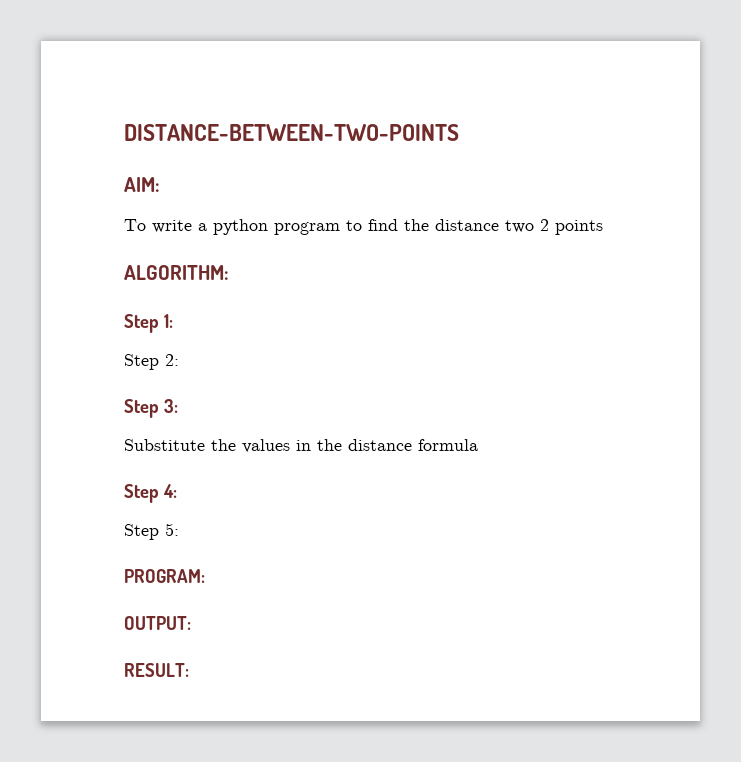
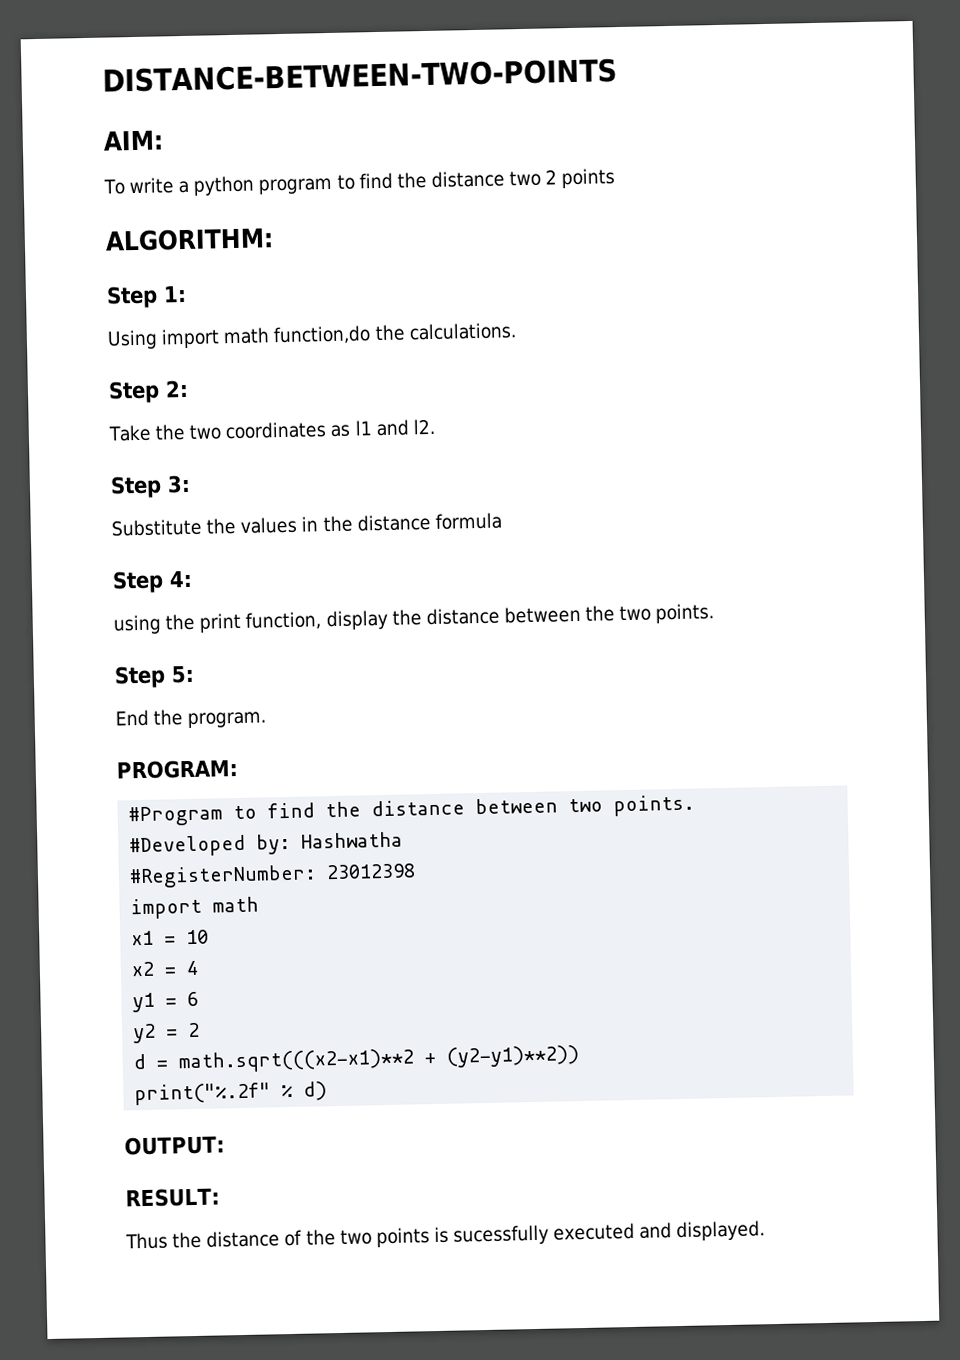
+ Using import math function,do the calculations.
  Step 2:
+ Take the two coordinates as l1 and l2.
+ using the print function, display the distance between the two points.
  Step 5:
+ End the program.
  PROGRAM:
+ #Program to find the distance between two points.
+ #Developed by: Hashwatha
+ #RegisterNumber: 23012398
+ import math
+ x1 = 10
+ x2 = 4
+ y1 = 6
+ y2 = 2
+ d = math.sqrt(((x2-x1)**2 + (y2-y1)**2))
+ print("%.2f" % d)
  OUTPUT:
  RESULT:
+ Thus the distance of the two points is sucessfully executed and displayed.

